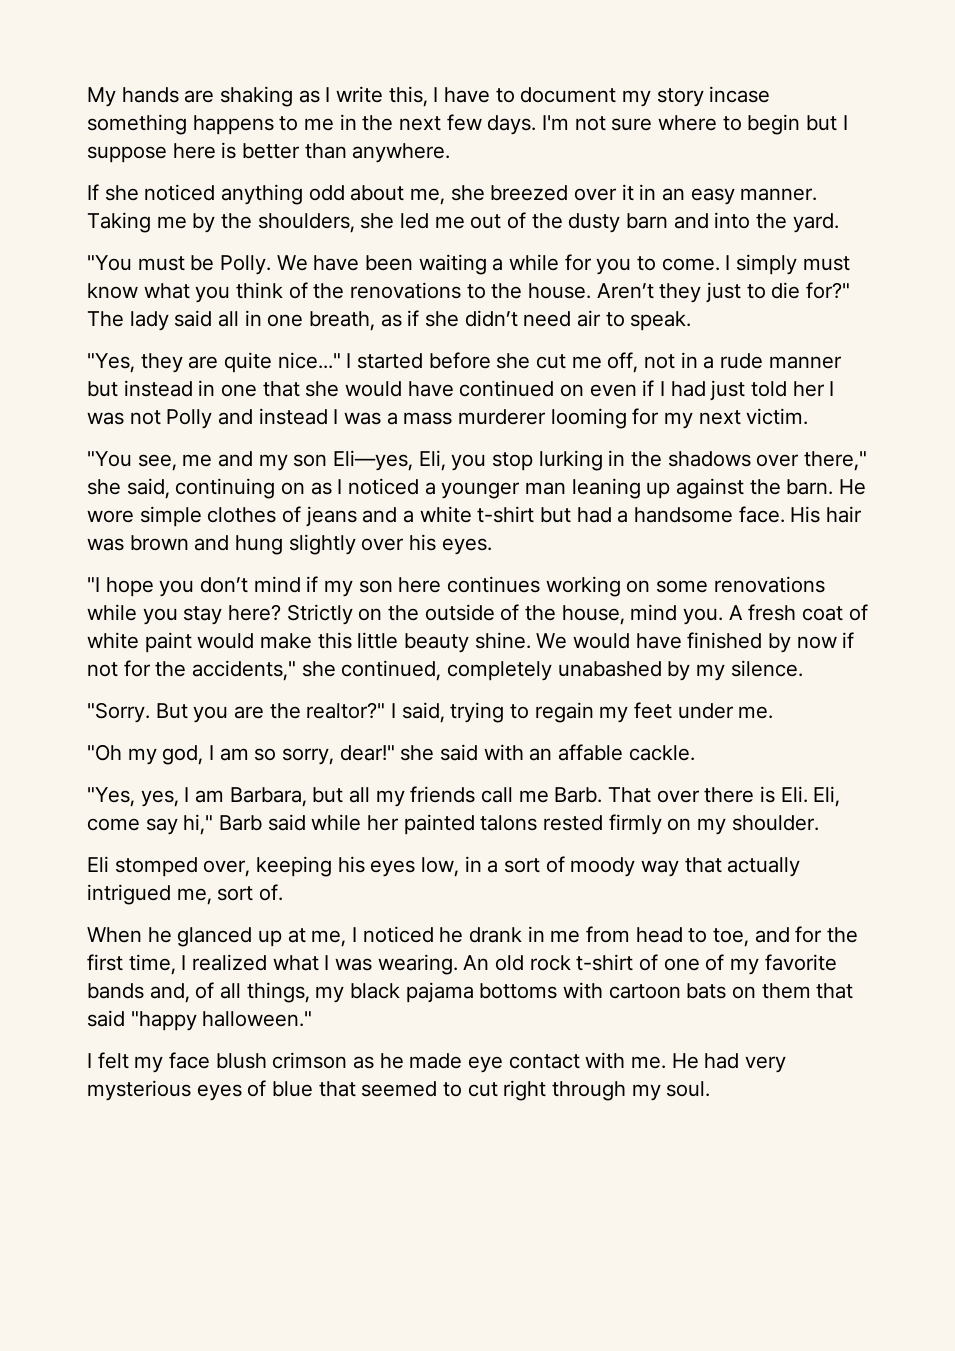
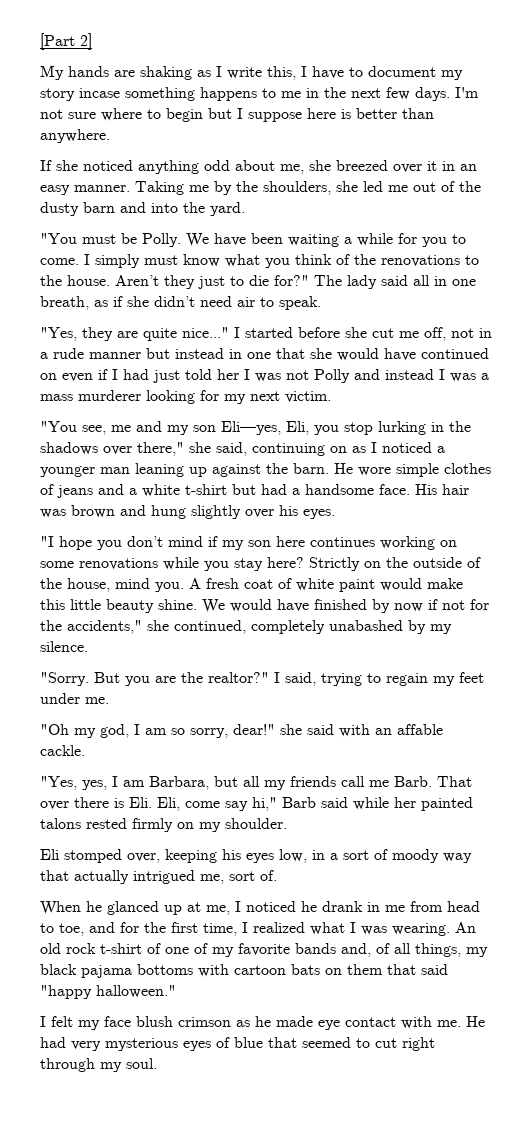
+ [Part 2]
- I started before she cut me off, not in a rude manner but instead in one that she would have continued on even if I had just told her I was not Polly and instead I was a mass murderer looming for my next victim.
+ I started before she cut me off, not in a rude manner but instead in one that she would have continued on even if I had just told her I was not Polly and instead I was a mass murderer looking for my next victim.

